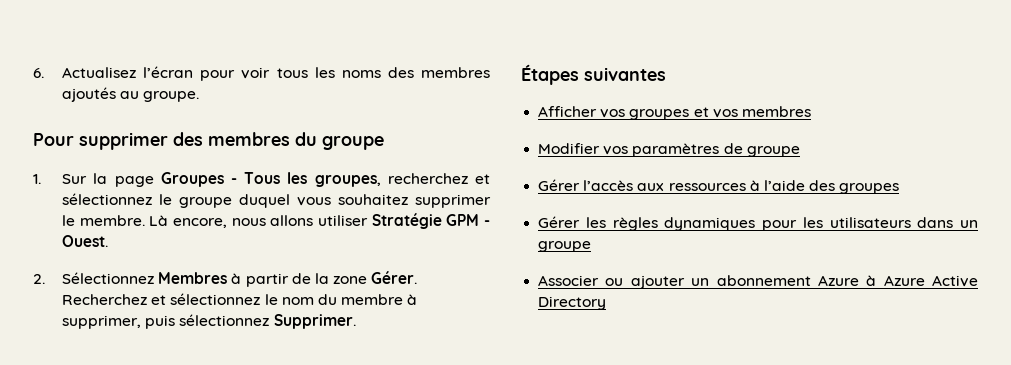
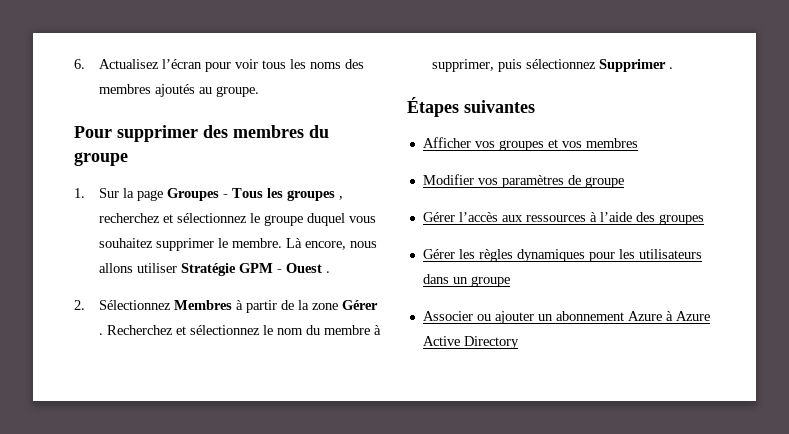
- 1. Sur la page Groupes - Tous les groupes, recherchez et sélectionnez le groupe duquel vous souhaitez supprimer le membre.
+ 1. Sur la page Groupes - Tous les groupes , recherchez et sélectionnez le groupe duquel vous souhaitez supprimer le membre.
- Là encore, nous allons utiliser Stratégie GPM - Ouest.
+ Là encore, nous allons utiliser Stratégie GPM - Ouest .
- 2. Sélectionnez Membres à partir de la zone Gérer.
+ 2. Sélectionnez Membres à partir de la zone Gérer .
- Recherchez et sélectionnez le nom du membre à supprimer, puis sélectionnez Supprimer.
+ Recherchez et sélectionnez le nom du membre à supprimer, puis sélectionnez Supprimer .

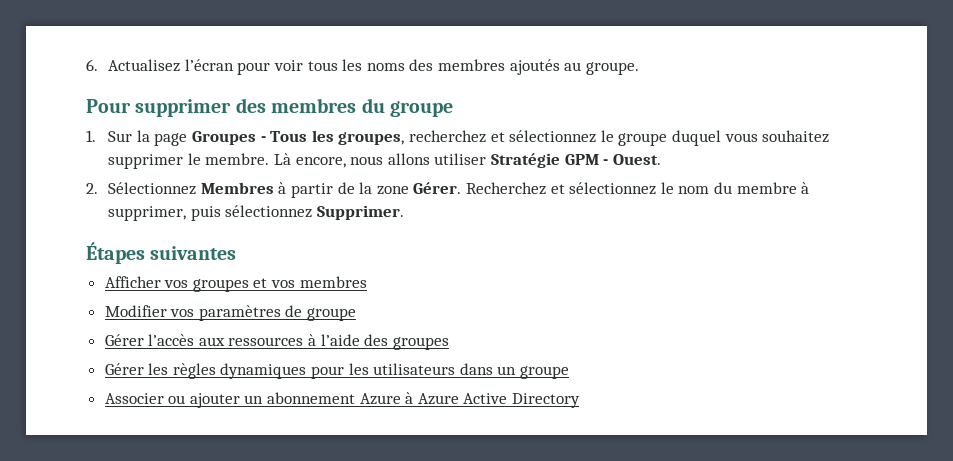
- 1. Sur la page Groupes - Tous les groupes , recherchez et sélectionnez le groupe duquel vous souhaitez supprimer le membre.
+ 1. Sur la page Groupes - Tous les groupes, recherchez et sélectionnez le groupe duquel vous souhaitez supprimer le membre.
- Là encore, nous allons utiliser Stratégie GPM - Ouest .
+ Là encore, nous allons utiliser Stratégie GPM - Ouest.
- 2. Sélectionnez Membres à partir de la zone Gérer .
+ 2. Sélectionnez Membres à partir de la zone Gérer.
- Recherchez et sélectionnez le nom du membre à supprimer, puis sélectionnez Supprimer .
+ Recherchez et sélectionnez le nom du membre à supprimer, puis sélectionnez Supprimer.

